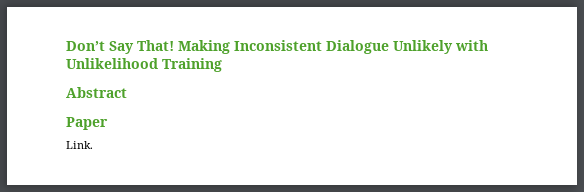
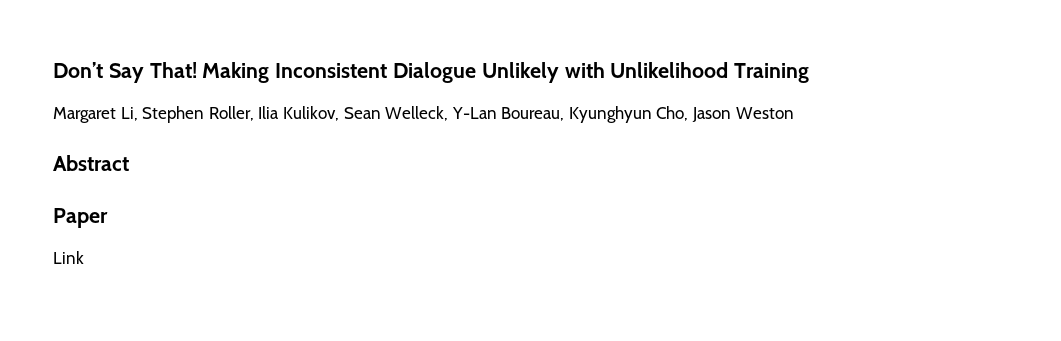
+ Margaret Li, Stephen Roller, Ilia Kulikov, Sean Welleck, Y-Lan Boureau, Kyunghyun Cho, Jason Weston
- Link.
+ Link

